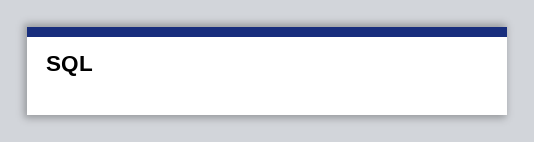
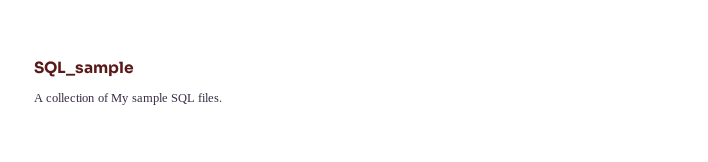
- SQL
+ SQL_sample
+ A collection of My sample SQL files.

